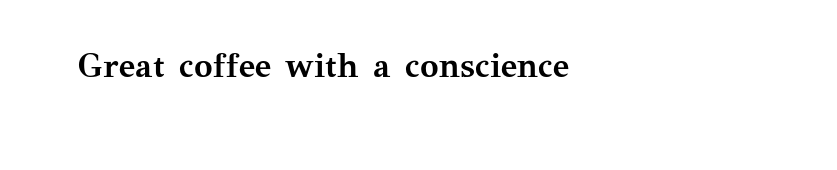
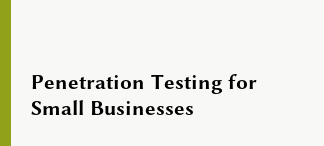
- Great coffee with a conscience
+ Penetration Testing for Small Businesses

